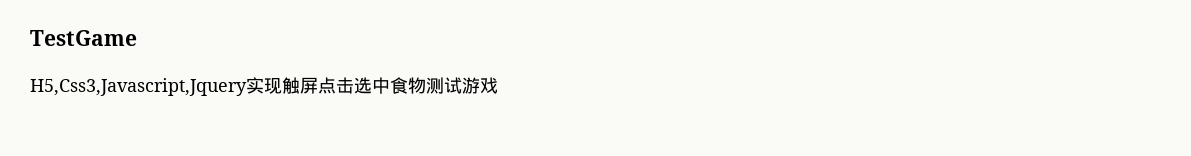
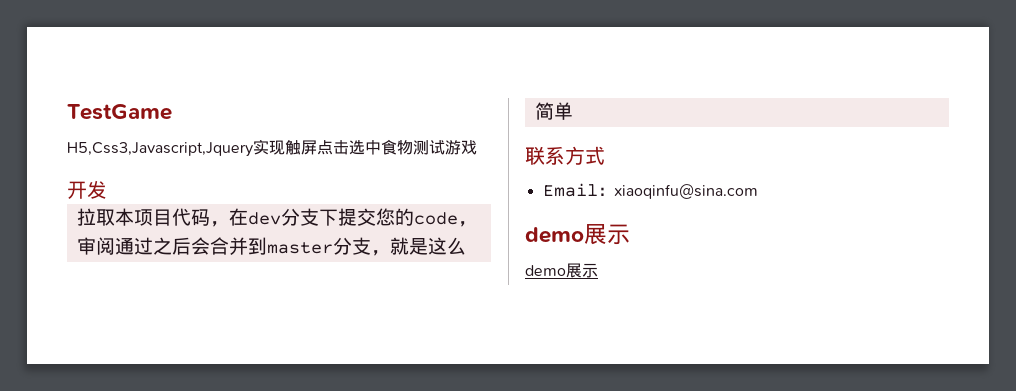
+ 开发
+ 拉取本项目代码，在dev分支下提交您的code，审阅通过之后会合并到master分支，就是这么简单
+ 联系方式
+ Email：xiaoqinfu@sina.com
+ demo展示
+ demo展示

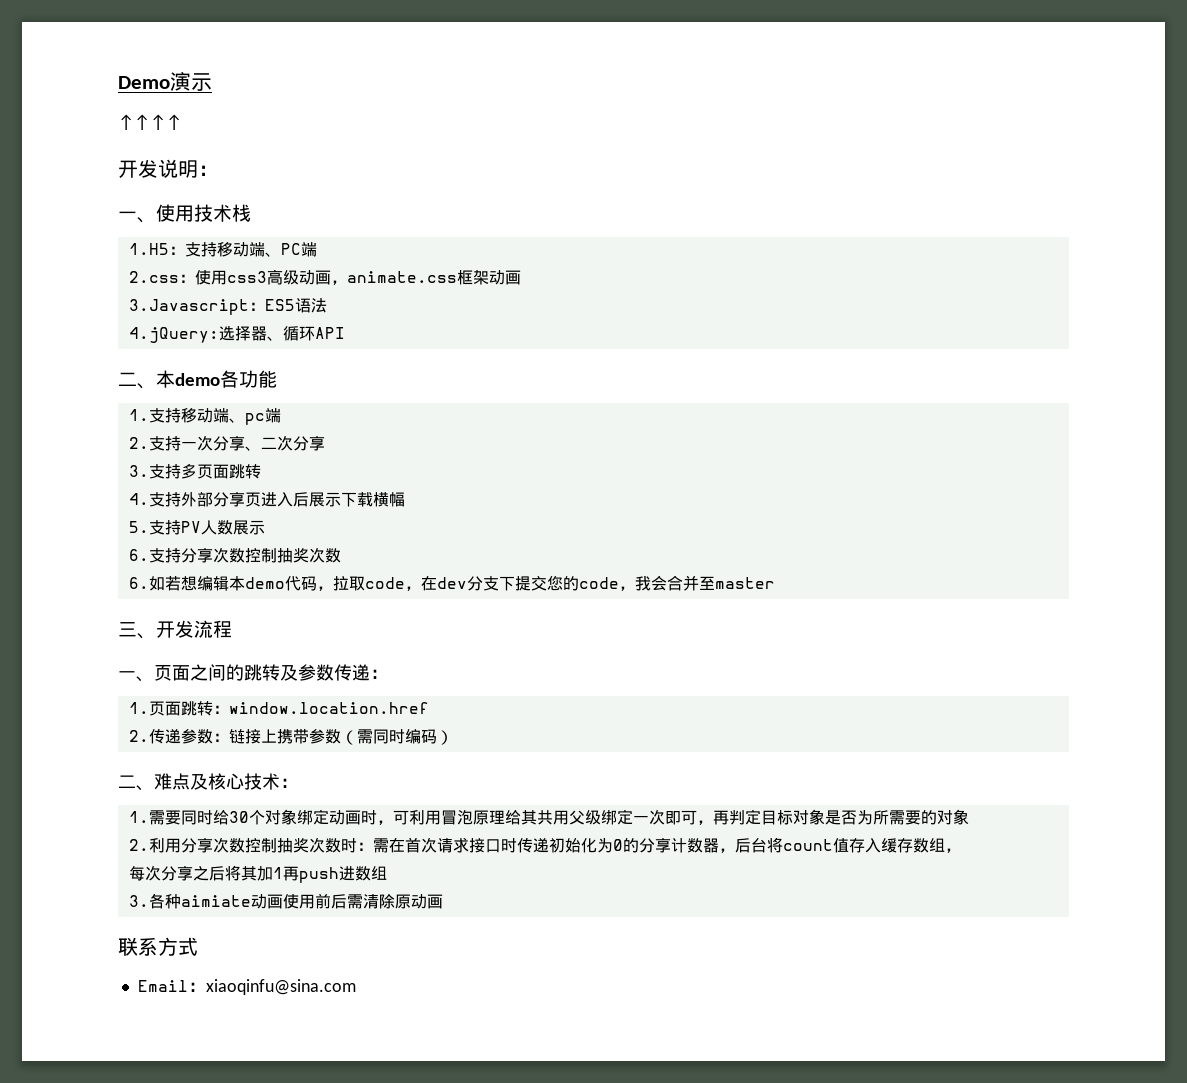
- TestGame
- H5,Css3,Javascript,Jquery实现触屏点击选中食物测试游戏
- 开发
- 拉取本项目代码，在dev分支下提交您的code，审阅通过之后会合并到master分支，就是这么简单
+ Demo演示
+ ↑↑↑↑
+ 开发说明：
+ 一、使用技术栈
+ 1.H5：支持移动端、PC端
+ 2.css：使用css3高级动画，animate.css框架动画
+ 3.Javascript：ES5语法
+ 4.jQuery:选择器、循环API
+ 二、本demo各功能
+ 1.支持移动端、pc端
+ 2.支持一次分享、二次分享
+ 3.支持多页面跳转
+ 4.支持外部分享页进入后展示下载横幅
+ 5.支持PV人数展示
+ 6.支持分享次数控制抽奖次数
+ 6.如若想编辑本demo代码，拉取code，在dev分支下提交您的code，我会合并至master
+ 三、开发流程
+ 一、页面之间的跳转及参数传递：
+ 1.页面跳转：window.location.href
+ 2.传递参数：链接上携带参数（需同时编码）
+ 二、难点及核心技术：
+ 1.需要同时给30个对象绑定动画时，可利用冒泡原理给其共用父级绑定一次即可，再判定目标对象是否为所需要的对象
+ 2.利用分享次数控制抽奖次数时：需在首次请求接口时传递初始化为0的分享计数器，后台将count值存入缓存数组，
+ 每次分享之后将其加1再push进数组
+ 3.各种aimiate动画使用前后需清除原动画
  Email：xiaoqinfu@sina.com
- demo展示
- demo展示

